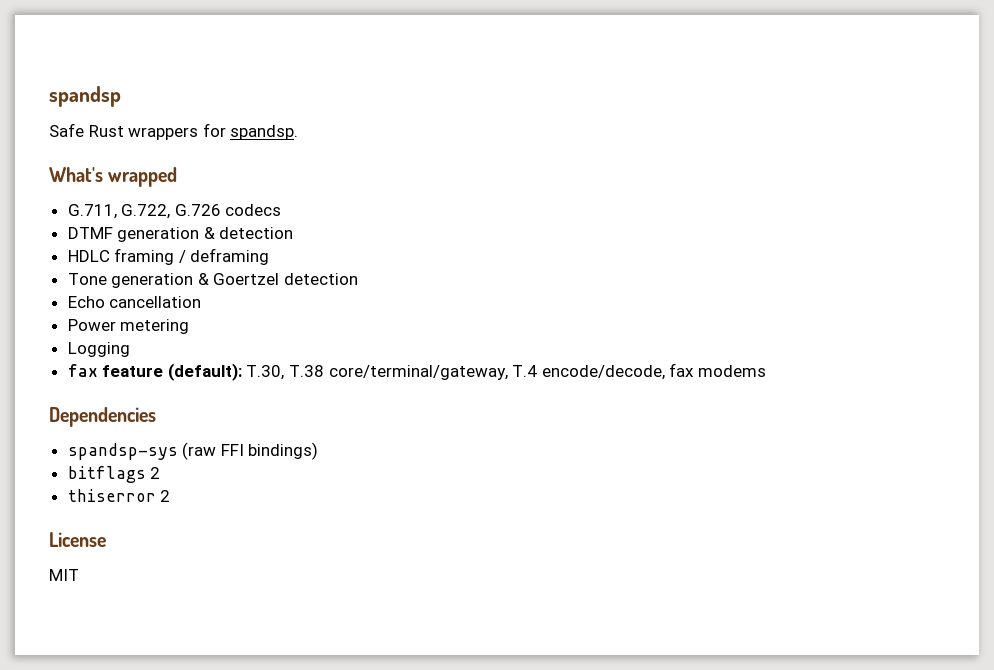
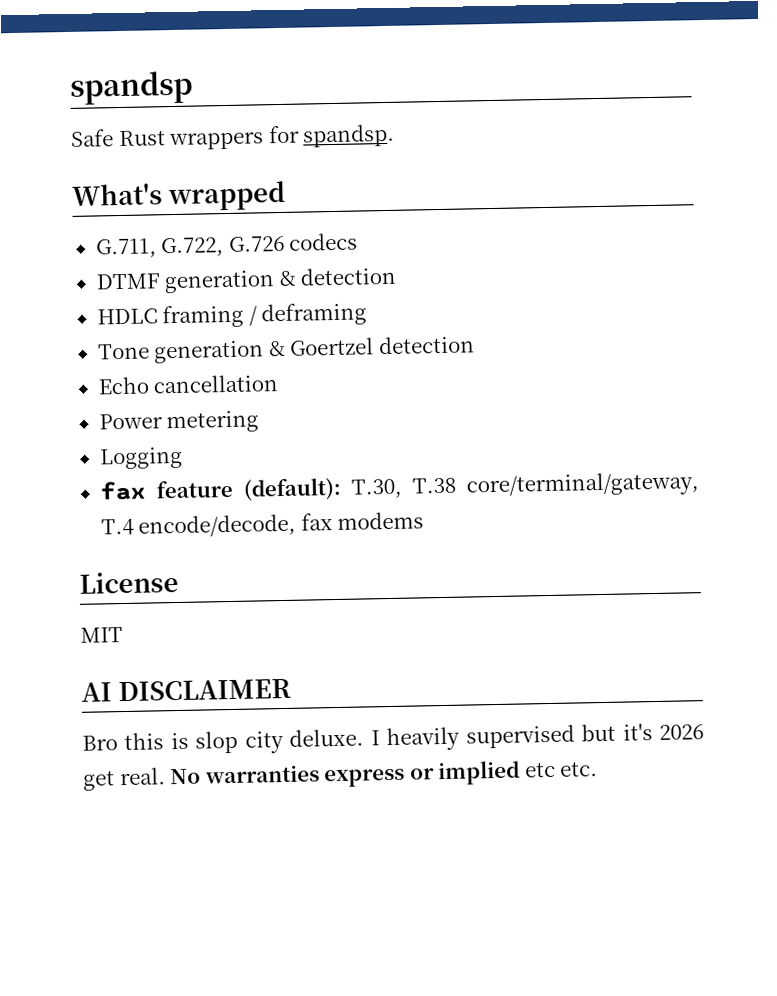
- Dependencies
- spandsp-sys (raw FFI bindings)
- bitflags 2
- thiserror 2
  License
  MIT
+ AI DISCLAIMER
+ Bro this is slop city deluxe. I heavily supervised but it's 2026 get real. No warranties express or implied etc etc.

